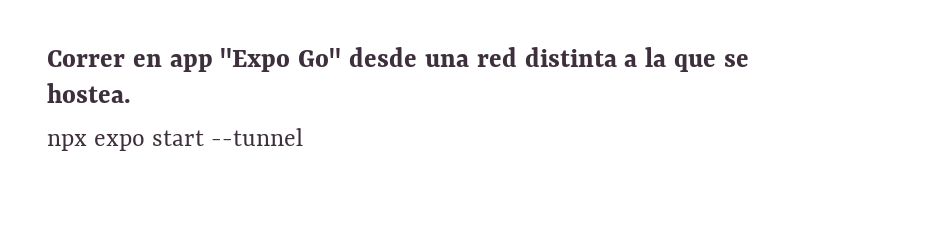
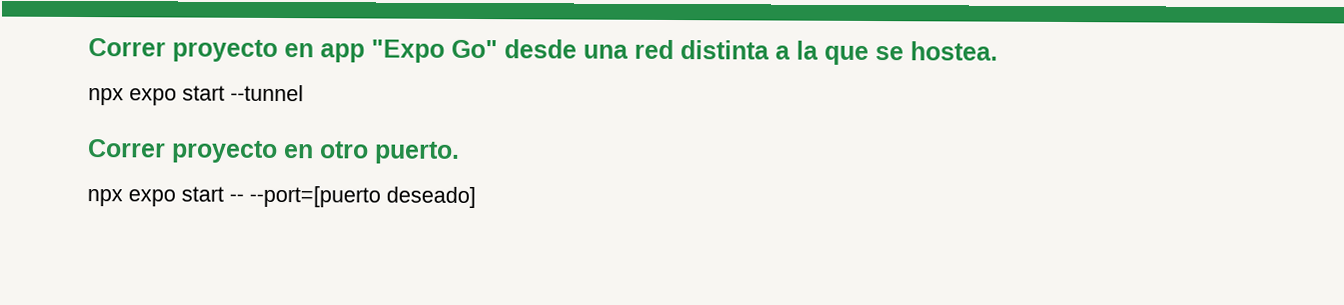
- Correr en app "Expo Go" desde una red distinta a la que se hostea.
+ Correr proyecto en app "Expo Go" desde una red distinta a la que se hostea.
+ Correr proyecto en otro puerto.
+ npx expo start -- --port=[puerto deseado]

